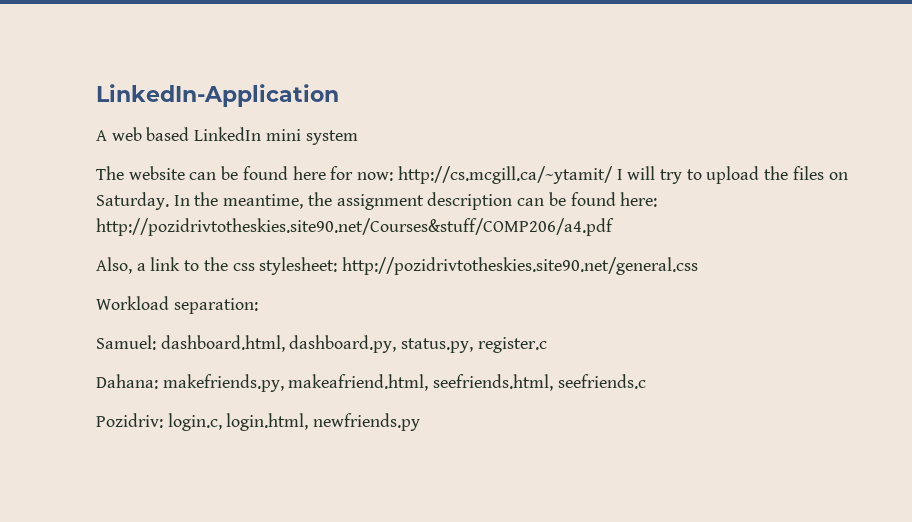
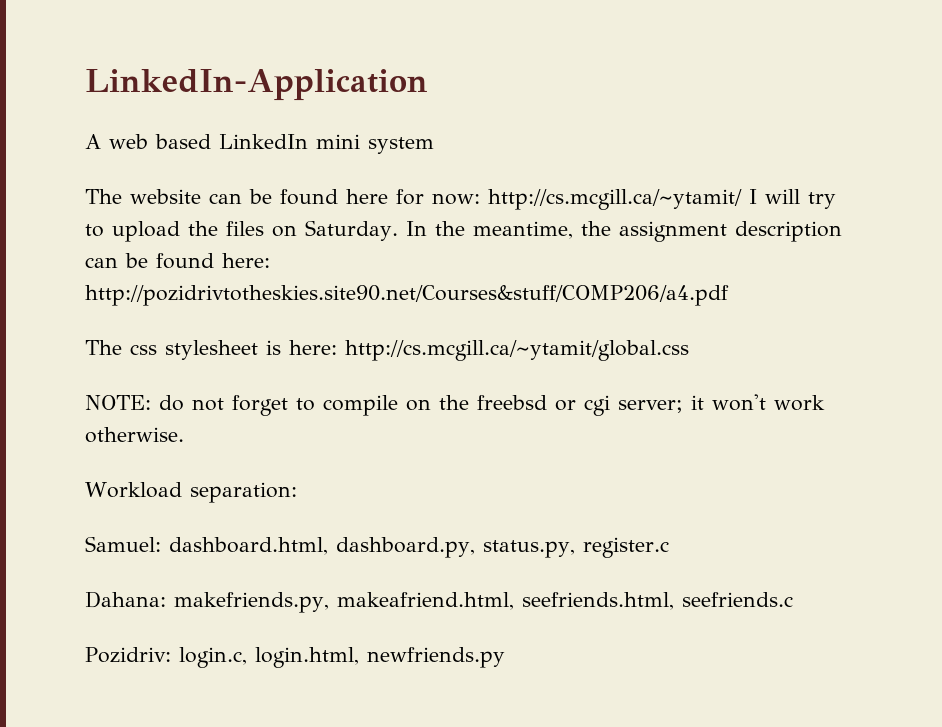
- Also, a link to the css stylesheet: http://pozidrivtotheskies.site90.net/general.css
+ The css stylesheet is here: http://cs.mcgill.ca/~ytamit/global.css
+ NOTE: do not forget to compile on the freebsd or cgi server; it won't work otherwise.

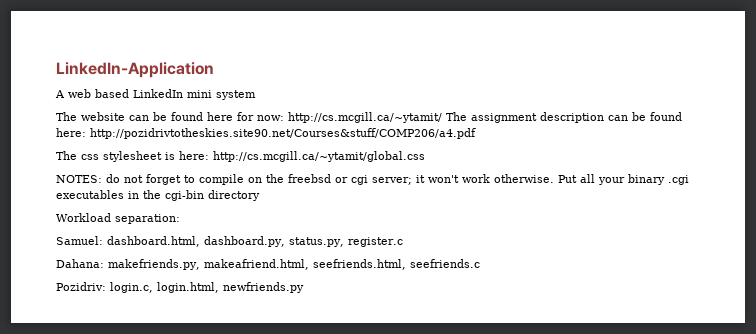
- The website can be found here for now: http://cs.mcgill.ca/~ytamit/ I will try to upload the files on Saturday. In the meantime, the assignment description can be found here: http://pozidrivtotheskies.site90.net/Courses&stuff/COMP206/a4.pdf
+ The website can be found here for now: http://cs.mcgill.ca/~ytamit/ The assignment description can be found here: http://pozidrivtotheskies.site90.net/Courses&stuff/COMP206/a4.pdf
- NOTE: do not forget to compile on the freebsd or cgi server; it won't work otherwise.
+ NOTES: do not forget to compile on the freebsd or cgi server; it won't work otherwise. Put all your binary .cgi executables in the cgi-bin directory

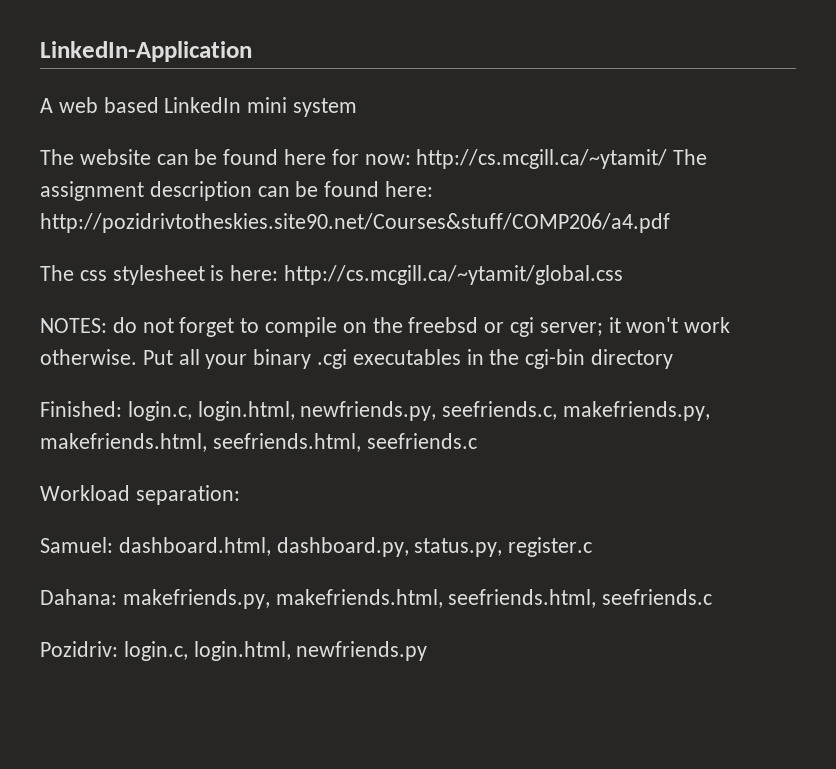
+ Finished: login.c, login.html, newfriends.py, seefriends.c, makefriends.py, makefriends.html, seefriends.html, seefriends.c
- Dahana: makefriends.py, makeafriend.html, seefriends.html, seefriends.c
+ Dahana: makefriends.py, makefriends.html, seefriends.html, seefriends.c

